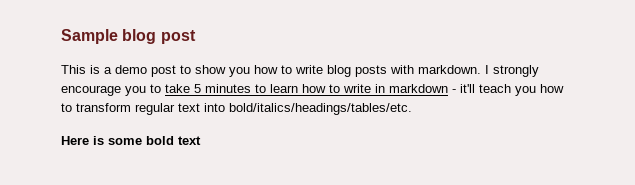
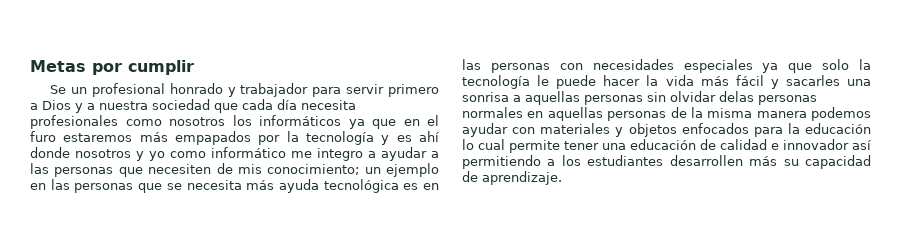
- Sample blog post
- This is a demo post to show you how to write blog posts with markdown. I strongly encourage you to take 5 minutes to learn how to write in markdown - it'll teach you how to transform regular text into bold/italics/headings/tables/etc.
- Here is some bold text
+ Metas por cumplir
+ Se un profesional honrado y trabajador para servir primero a Dios y a nuestra sociedad que cada día necesita profesionales como nosotros los informáticos ya que en el furo estaremos más empapados por la tecnología y es ahí donde nosotros y yo como informático me integro a ayudar a las personas que necesiten de mis conocimiento; un ejemplo en las personas que se necesita más ayuda tecnológica es en las personas con necesidades especiales ya que solo la tecnología le puede hacer la vida más fácil y sacarles una sonrisa a aquellas personas sin olvidar delas personas normales en aquellas personas de la misma manera podemos ayudar con materiales y objetos enfocados para la educación lo cual permite tener una educación de calidad e innovador así permitiendo a los estudiantes desarrollen más su capacidad de aprendizaje.

